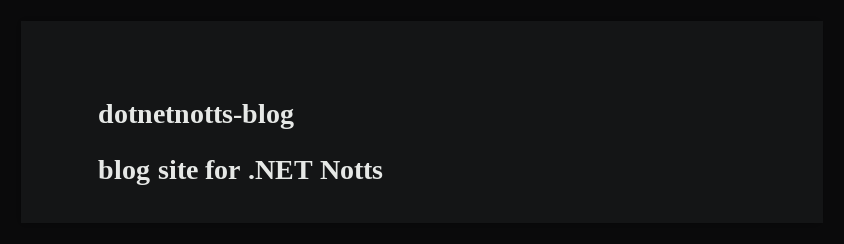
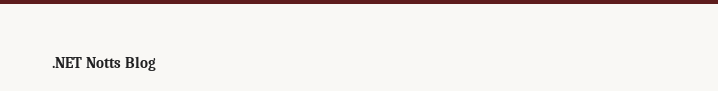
- dotnetnotts-blog
- blog site for .NET Notts
+ .NET Notts Blog

